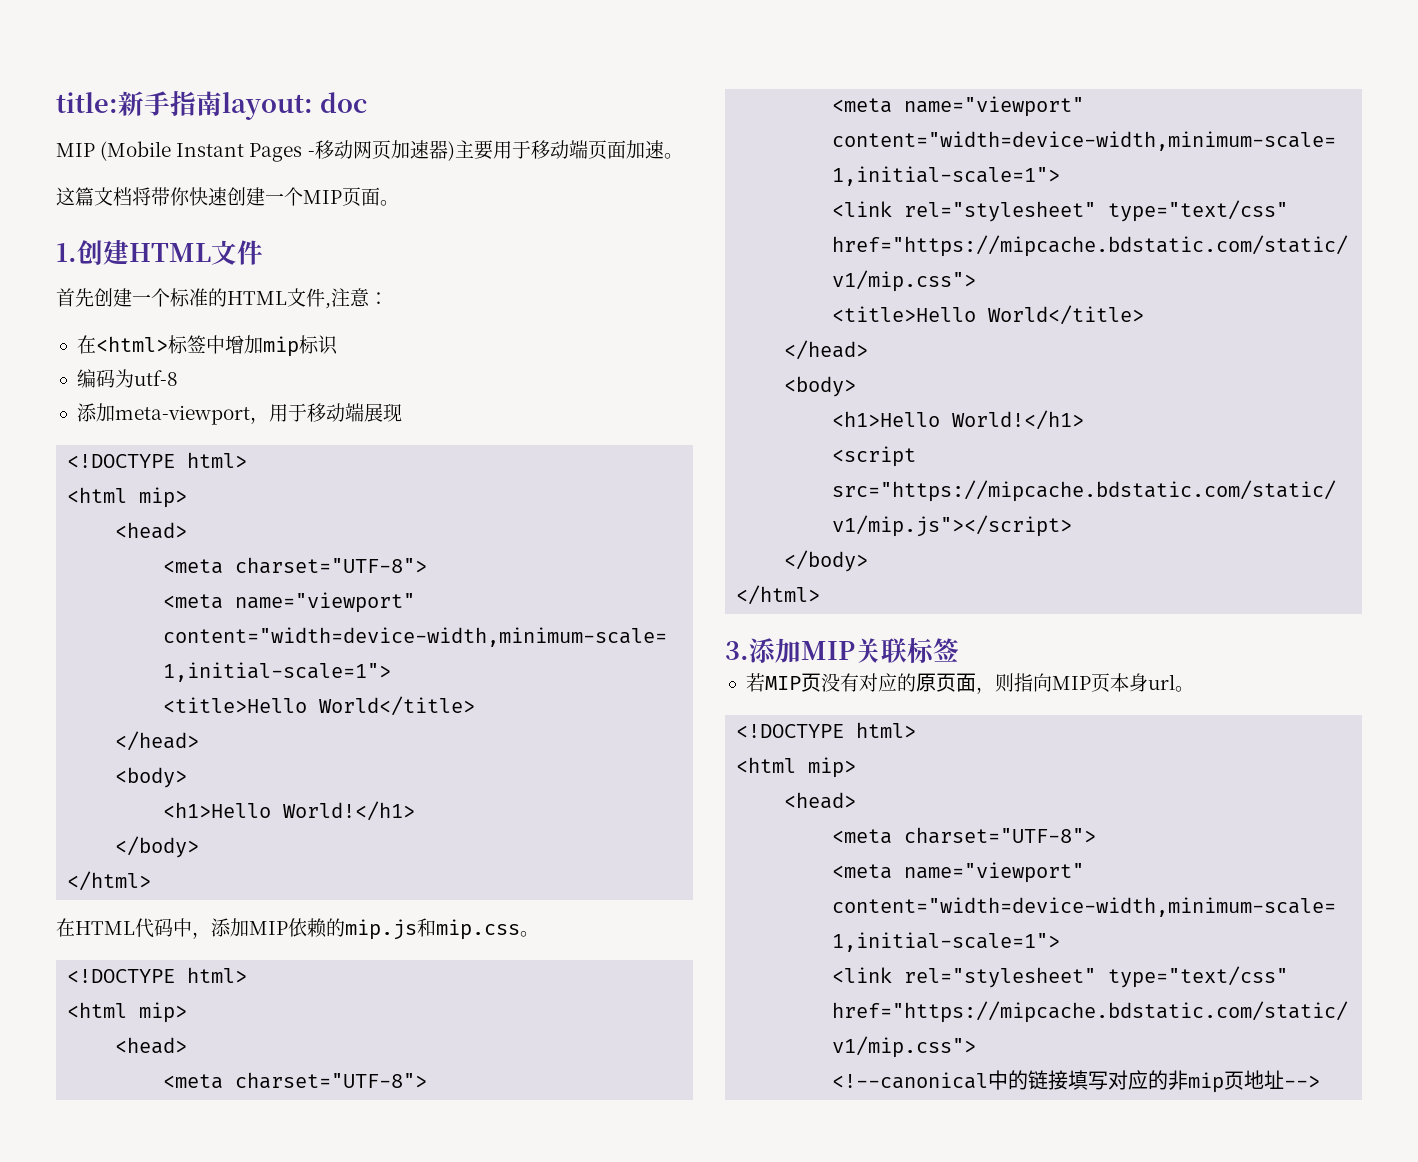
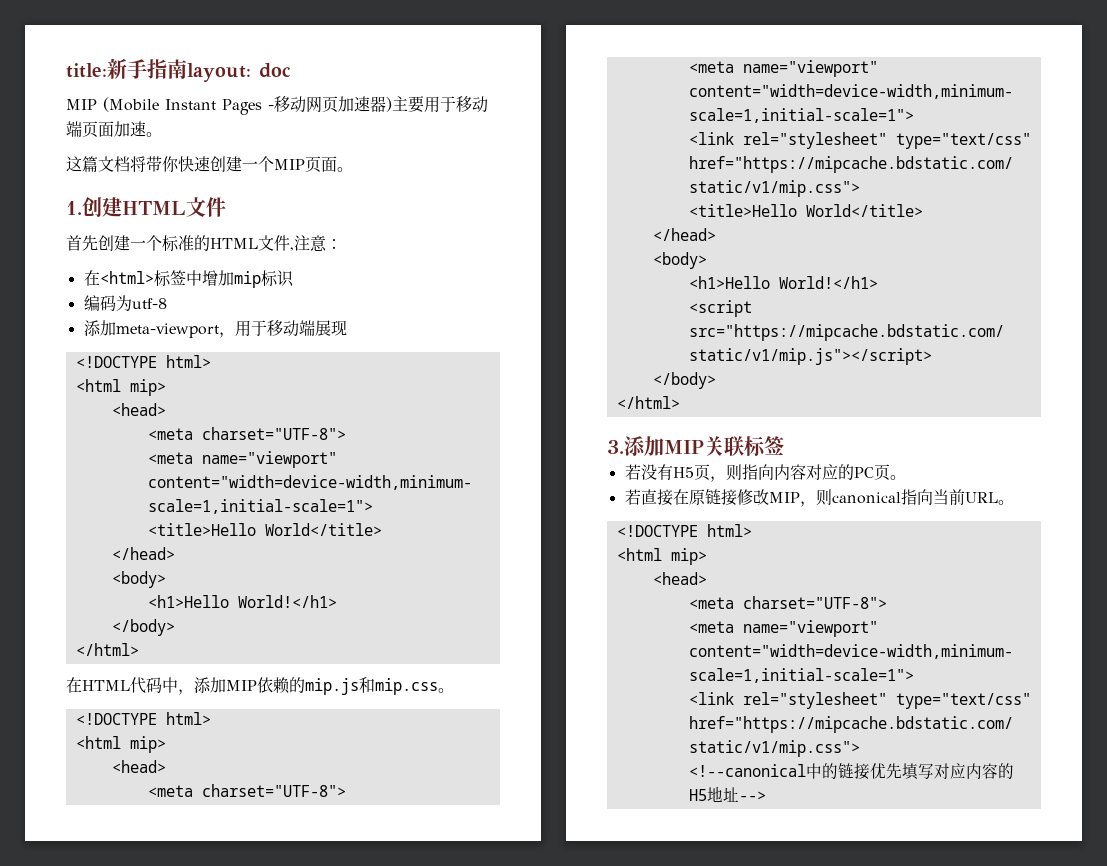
- 若MIP页没有对应的原页面，则指向MIP页本身url。
+ 若没有H5页，则指向内容对应的PC页。
+ 若直接在原链接修改MIP，则canonical指向当前URL。
- <!--canonical中的链接填写对应的非mip页地址-->
+ <!--canonical中的链接优先填写对应内容的H5地址-->

